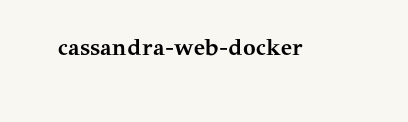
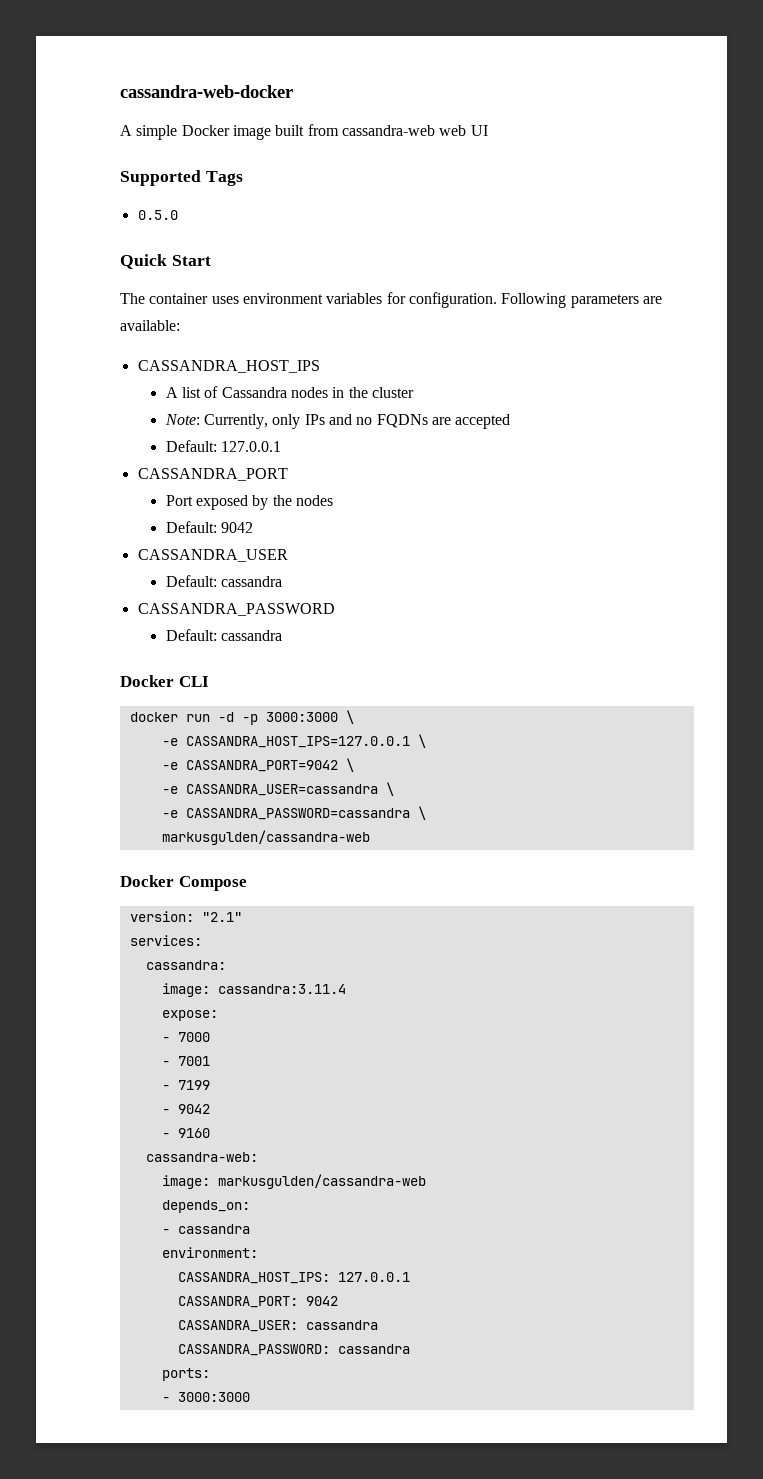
+ A simple Docker image built from cassandra-web web UI
+ Supported Tags
+ 0.5.0
+ Quick Start
+ The container uses environment variables for configuration. Following parameters are available:
+ CASSANDRA_HOST_IPS
+ A list of Cassandra nodes in the cluster
+ Note: Currently, only IPs and no FQDNs are accepted
+ Default: 127.0.0.1
+ CASSANDRA_PORT
+ Port exposed by the nodes
+ Default: 9042
+ CASSANDRA_USER
+ Default: cassandra
+ CASSANDRA_PASSWORD
+ Default: cassandra
+ Docker CLI
+ docker run -d -p 3000:3000 \
+ -e CASSANDRA_HOST_IPS=127.0.0.1 \
+ -e CASSANDRA_PORT=9042 \
+ -e CASSANDRA_USER=cassandra \
+ -e CASSANDRA_PASSWORD=cassandra \
+ markusgulden/cassandra-web
+ Docker Compose
+ version: "2.1"
+ services:
+ cassandra:
+ image: cassandra:3.11.4
+ expose:
+ - 7000
+ - 7001
+ - 7199
+ - 9042
+ - 9160
+ cassandra-web:
+ image: markusgulden/cassandra-web
+ depends_on:
+ - cassandra
+ environment:
+ CASSANDRA_HOST_IPS: 127.0.0.1
+ CASSANDRA_PORT: 9042
+ CASSANDRA_USER: cassandra
+ CASSANDRA_PASSWORD: cassandra
+ ports:
+ - 3000:3000

